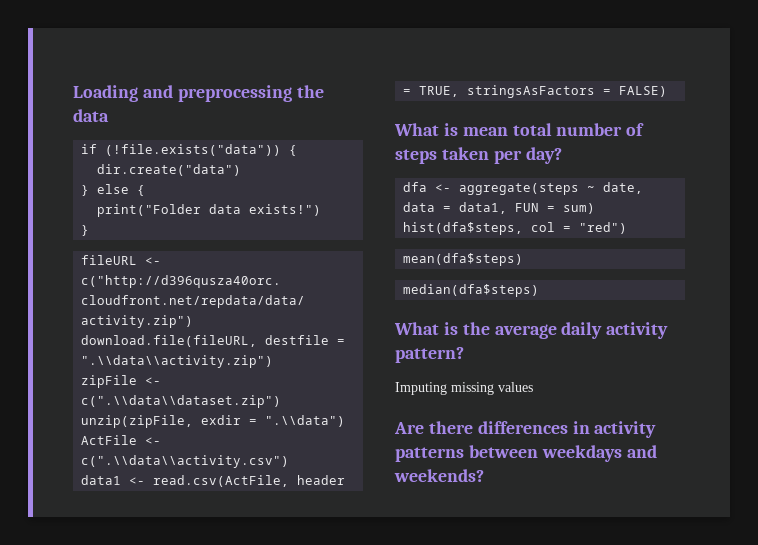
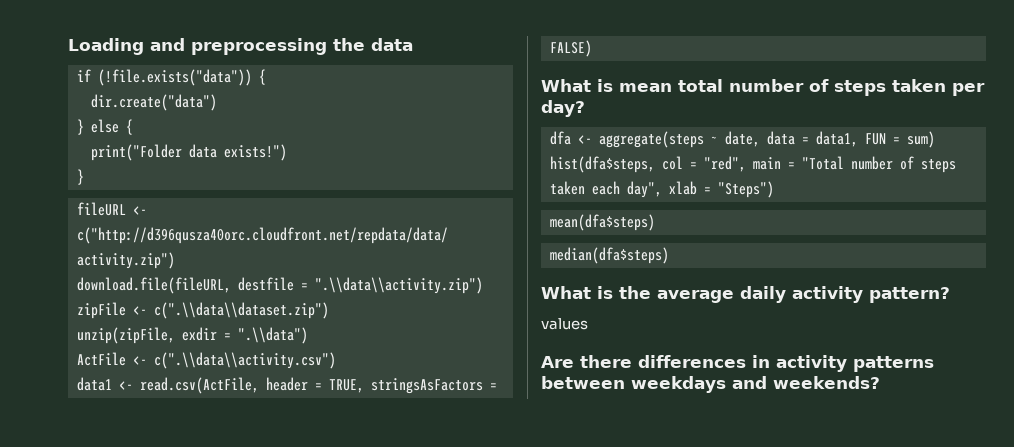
- hist(dfa$steps, col = "red")
+ hist(dfa$steps, col = "red", main = "Total number of steps taken each day", xlab = "Steps")
- Imputing missing values
+ values

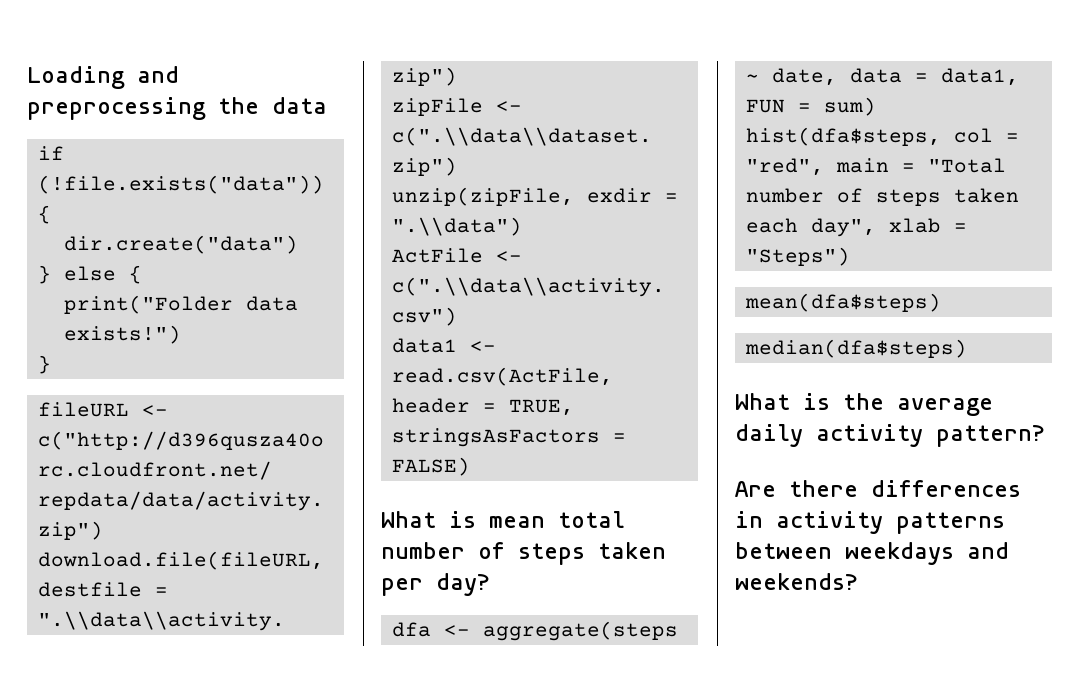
- values

